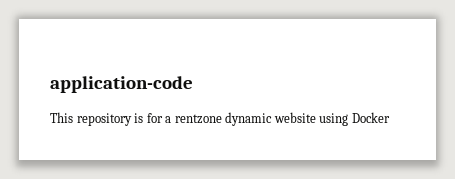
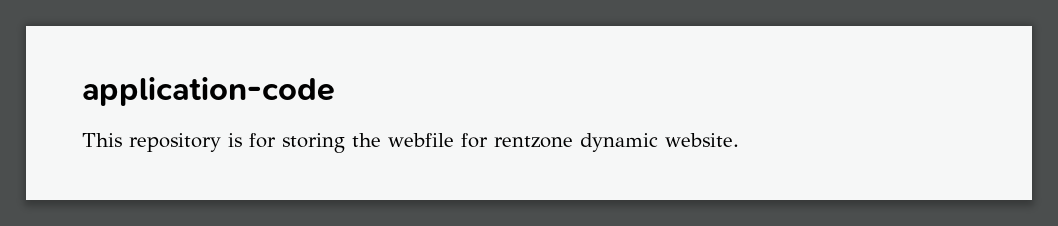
- This repository is for a rentzone dynamic website using Docker
+ This repository is for storing the webfile for rentzone dynamic website.

